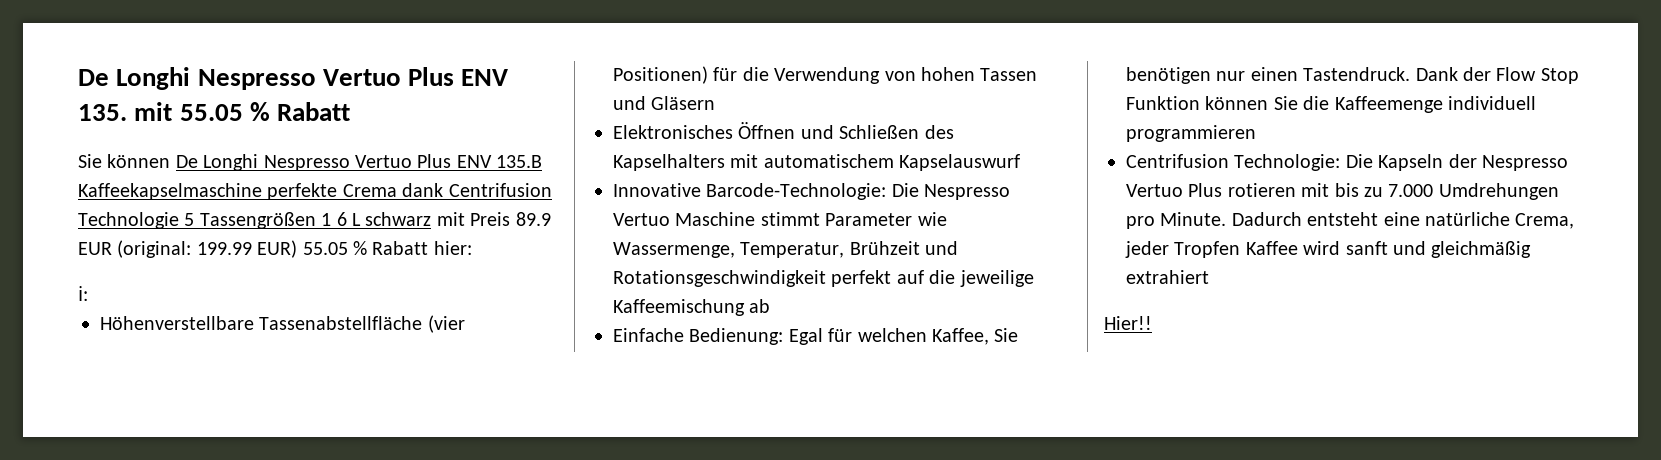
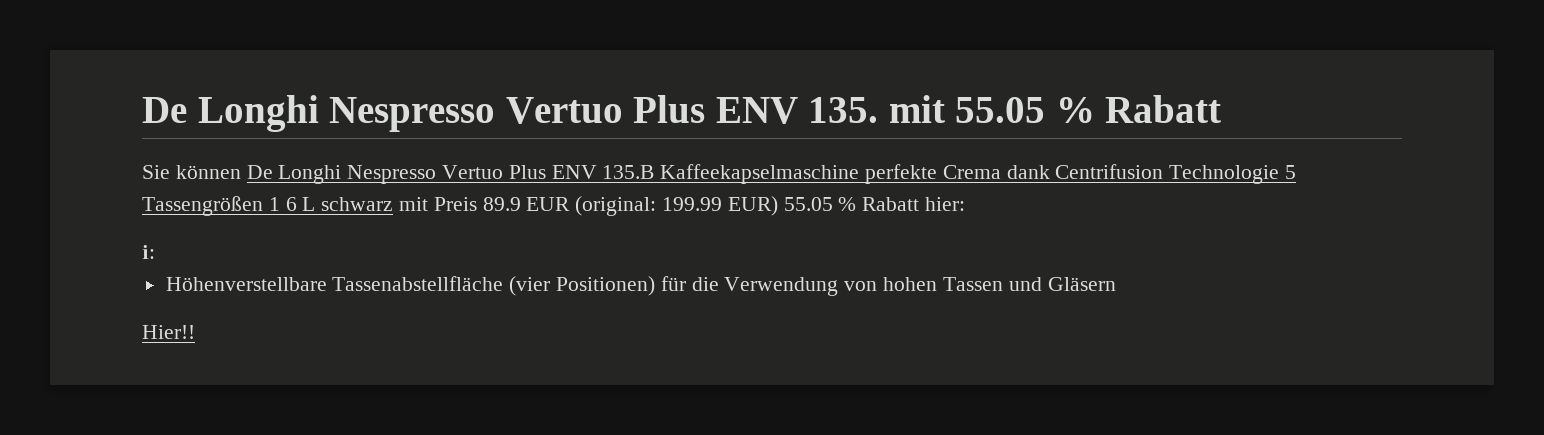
- Elektronisches Öffnen und Schließen des Kapselhalters mit automatischem Kapselauswurf
- Innovative Barcode-Technologie: Die Nespresso Vertuo Maschine stimmt Parameter wie Wassermenge, Temperatur, Brühzeit und Rotationsgeschwindigkeit perfekt auf die jeweilige Kaffeemischung ab
- Einfache Bedienung: Egal für welchen Kaffee, Sie benötigen nur einen Tastendruck. Dank der Flow Stop Funktion können Sie die Kaffeemenge individuell programmieren
- Centrifusion Technologie: Die Kapseln der Nespresso Vertuo Plus rotieren mit bis zu 7.000 Umdrehungen pro Minute. Dadurch entsteht eine natürliche Crema, jeder Tropfen Kaffee wird sanft und gleichmäßig extrahiert

